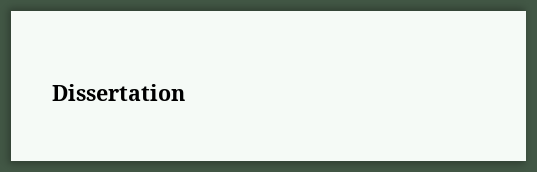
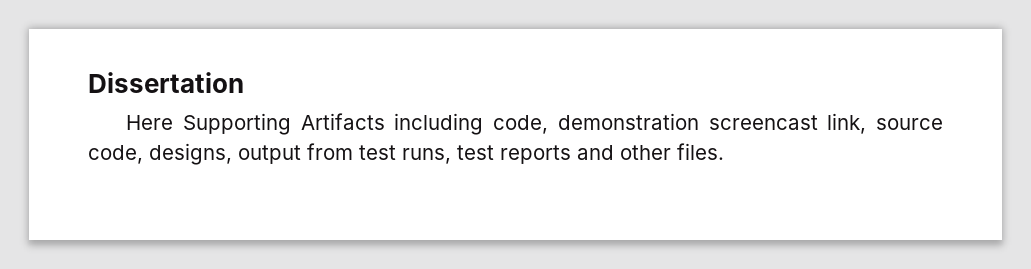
+ Here Supporting Artifacts including code, demonstration screencast link, source code, designs, output from test runs, test reports and other files.

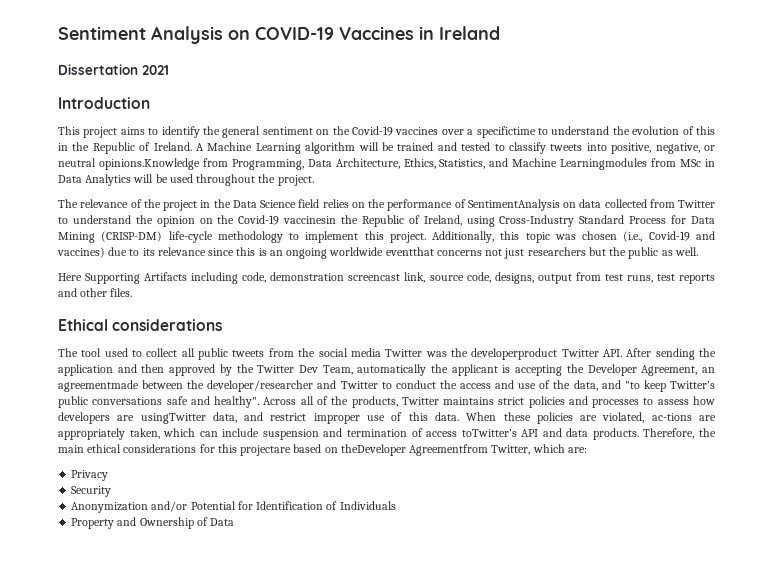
- Dissertation
+ Sentiment Analysis on COVID-19 Vaccines in Ireland
+ Dissertation 2021
+ Introduction
+ This project aims to identify the general sentiment on the Covid-19 vaccines over a specifictime to understand the evolution of this in the Republic of Ireland. A Machine Learning algorithm will be trained and tested to classify tweets into positive, negative, or neutral opinions.Knowledge from Programming, Data Architecture, Ethics, Statistics, and Machine Learningmodules from MSc in Data Analytics will be used throughout the project.
+ The relevance of the project in the Data Science field relies on the performance of SentimentAnalysis on data collected from Twitter to understand the opinion on the Covid-19 vaccinesin the Republic of Ireland, using Cross-Industry Standard Process for Data Mining (CRISP-DM) life-cycle methodology to implement this project. Additionally, this topic was chosen (i.e., Covid-19 and vaccines) due to its relevance since this is an ongoing worldwide eventthat concerns not just researchers but the public as well.
+ Ethical considerations
+ The tool used to collect all public tweets from the social media Twitter was the developerproduct Twitter API. After sending the application and then approved by the Twitter Dev Team, automatically the applicant is accepting the Developer Agreement, an agreementmade between the developer/researcher and Twitter to conduct the access and use of the data, and "to keep Twitter’s public conversations safe and healthy". Across all of the products, Twitter maintains strict policies and processes to assess how developers are usingTwitter data, and restrict improper use of this data. When these policies are violated, ac-tions are appropriately taken, which can include suspension and termination of access toTwitter’s API and data products. Therefore, the main ethical considerations for this projectare based on theDeveloper Agreementfrom Twitter, which are:
+ Privacy
+ Security
+ Anonymization and/or Potential for Identification of Individuals
+ Property and Ownership of Data

